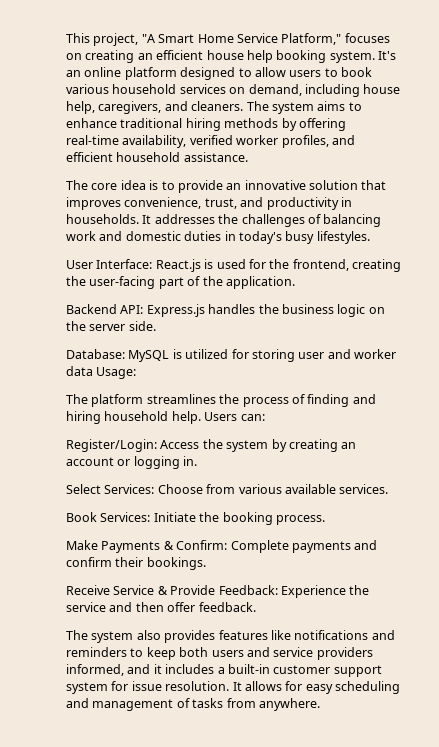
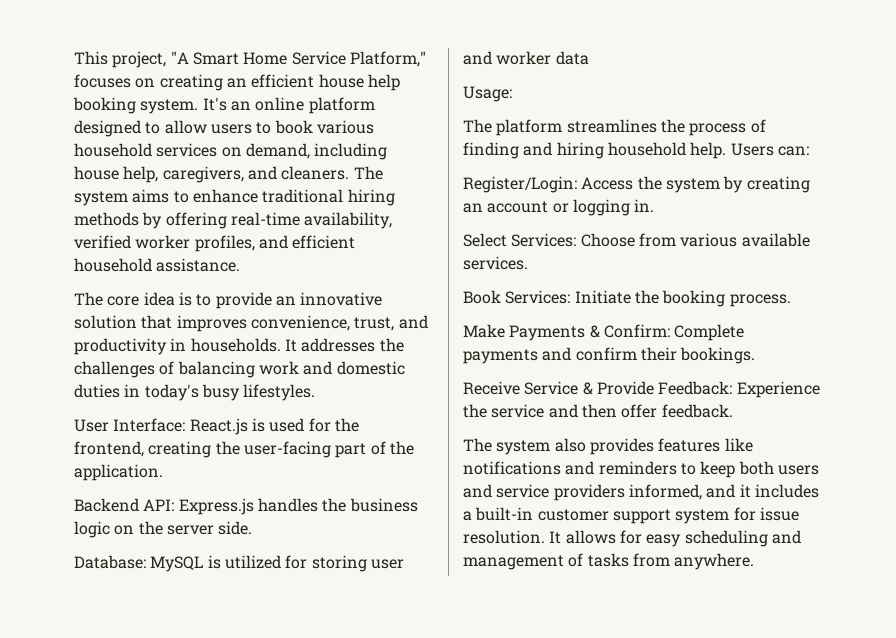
- Database: MySQL is utilized for storing user and worker data Usage:
+ Database: MySQL is utilized for storing user and worker data
+ Usage:

